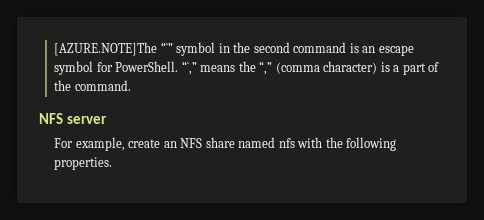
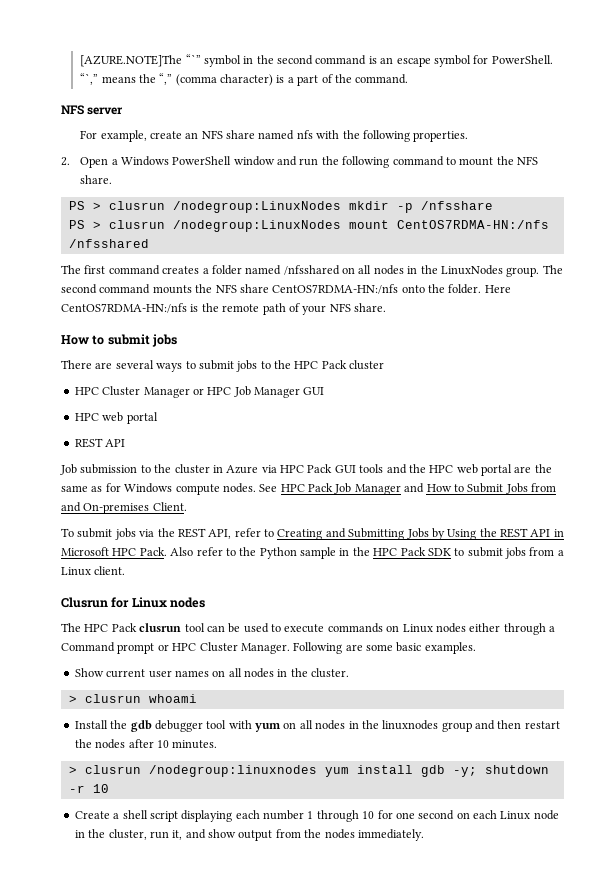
+ 2. Open a Windows PowerShell window and run the following command to mount the NFS share.
+ PS > clusrun /nodegroup:LinuxNodes mkdir -p /nfsshare
+ PS > clusrun /nodegroup:LinuxNodes mount CentOS7RDMA-HN:/nfs /nfsshared
+ The first command creates a folder named /nfsshared on all nodes in the LinuxNodes group. The second command mounts the NFS share CentOS7RDMA-HN:/nfs onto the folder. Here CentOS7RDMA-HN:/nfs is the remote path of your NFS share.
+ How to submit jobs
+ There are several ways to submit jobs to the HPC Pack cluster
+ HPC Cluster Manager or HPC Job Manager GUI
+ HPC web portal
+ REST API
+ Job submission to the cluster in Azure via HPC Pack GUI tools and the HPC web portal are the same as for Windows compute nodes. See HPC Pack Job Manager and How to Submit Jobs from and On-premises Client.
+ To submit jobs via the REST API, refer to Creating and Submitting Jobs by Using the REST API in Microsoft HPC Pack. Also refer to the Python sample in the HPC Pack SDK to submit jobs from a Linux client.
+ Clusrun for Linux nodes
+ The HPC Pack clusrun tool can be used to execute commands on Linux nodes either through a Command prompt or HPC Cluster Manager. Following are some basic examples.
+ Show current user names on all nodes in the cluster.
+ > clusrun whoami
+ Install the gdb debugger tool with yum on all nodes in the linuxnodes group and then restart the nodes after 10 minutes.
+ > clusrun /nodegroup:linuxnodes yum install gdb -y; shutdown -r 10
+ Create a shell script displaying each number 1 through 10 for one second on each Linux node in the cluster, run it, and show output from the nodes immediately.

